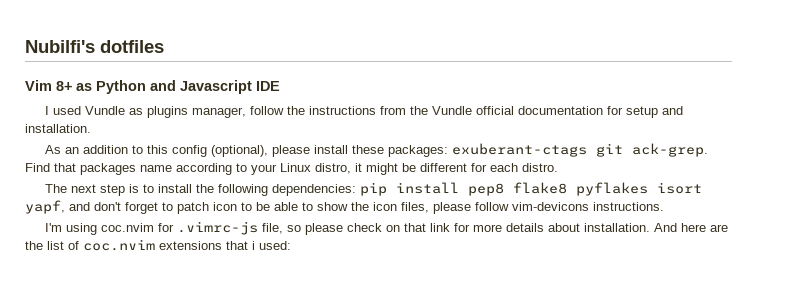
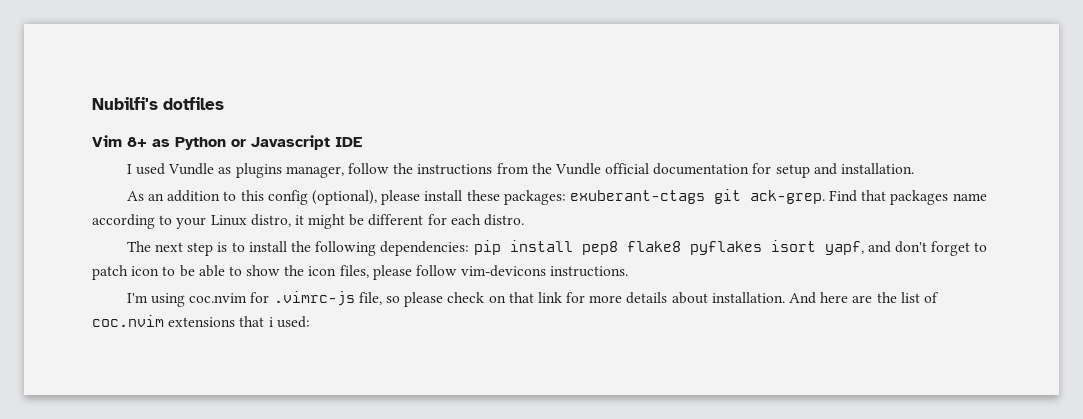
- Vim 8+ as Python and Javascript IDE
+ Vim 8+ as Python or Javascript IDE

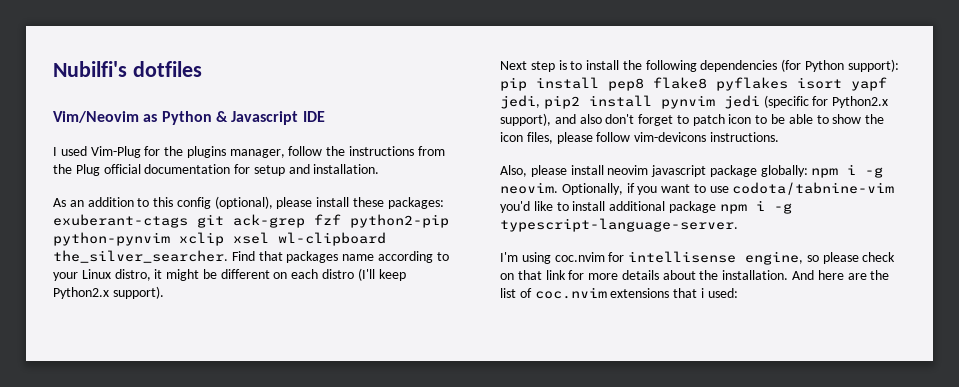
- Vim 8+ as Python or Javascript IDE
+ Vim/Neovim as Python & Javascript IDE
- I used Vundle as plugins manager, follow the instructions from the Vundle official documentation for setup and installation.
+ I used Vim-Plug for the plugins manager, follow the instructions from the Plug official documentation for setup and installation.
- As an addition to this config (optional), please install these packages: exuberant-ctags git ack-grep.
+ As an addition to this config (optional), please install these packages: exuberant-ctags git ack-grep fzf python2-pip python-pynvim xclip xsel wl-clipboard the_silver_searcher.
- Find that packages name according to your Linux distro, it might be different for each distro.
- The next step is to install the following dependencies: pip install pep8 flake8 pyflakes isort yapf, and don't forget to patch icon to be able to show the icon files, please follow vim-devicons instructions.
+ Find that packages name according to your Linux distro, it might be different on each distro (I'll keep Python2.x support).
+ Next step is to install the following dependencies (for Python support): pip install pep8 flake8 pyflakes isort yapf jedi, pip2 install pynvim jedi (specific for Python2.x support), and also don't forget to patch icon to be able to show the icon files, please follow vim-devicons instructions.
+ Also, please install neovim javascript package globally: npm i -g neovim. Optionally, if you want to use codota/tabnine-vim you'd like to install additional package npm i -g typescript-language-server.
- I'm using coc.nvim for .vimrc-js file, so please check on that link for more details about installation.
+ I'm using coc.nvim for intellisense engine, so please check on that link for more details about the installation.

